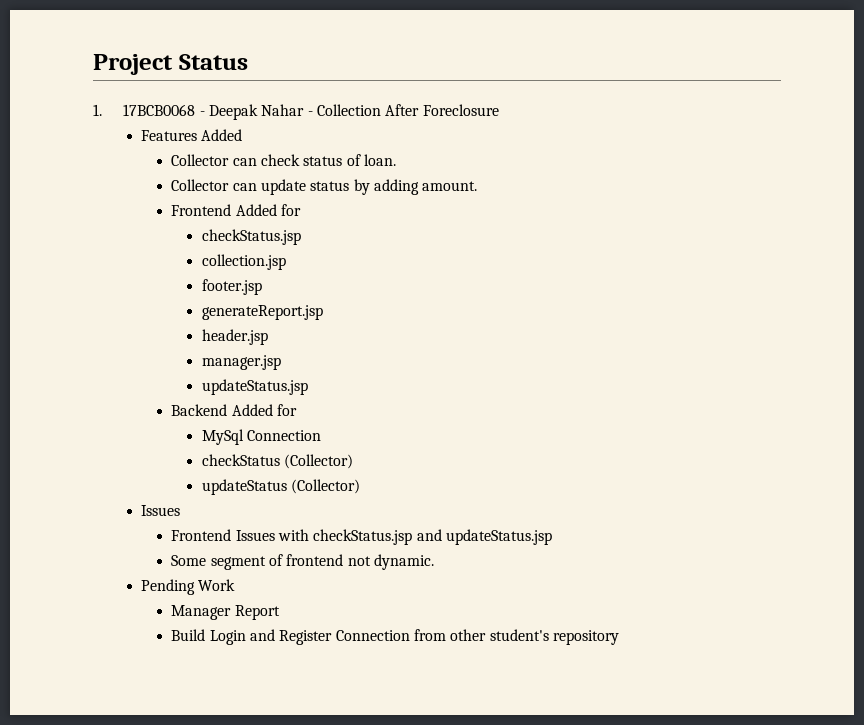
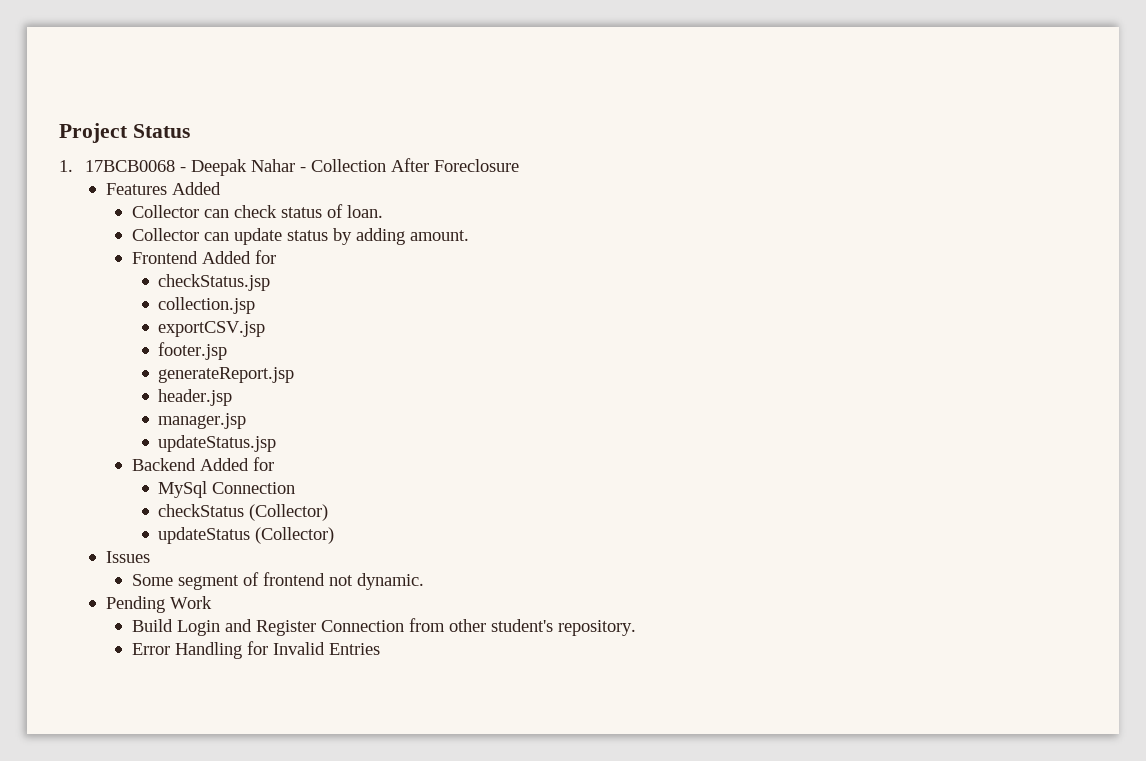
+ exportCSV.jsp
- Frontend Issues with checkStatus.jsp and updateStatus.jsp
- Manager Report
- Build Login and Register Connection from other student's repository
+ Build Login and Register Connection from other student's repository.
+ Error Handling for Invalid Entries

